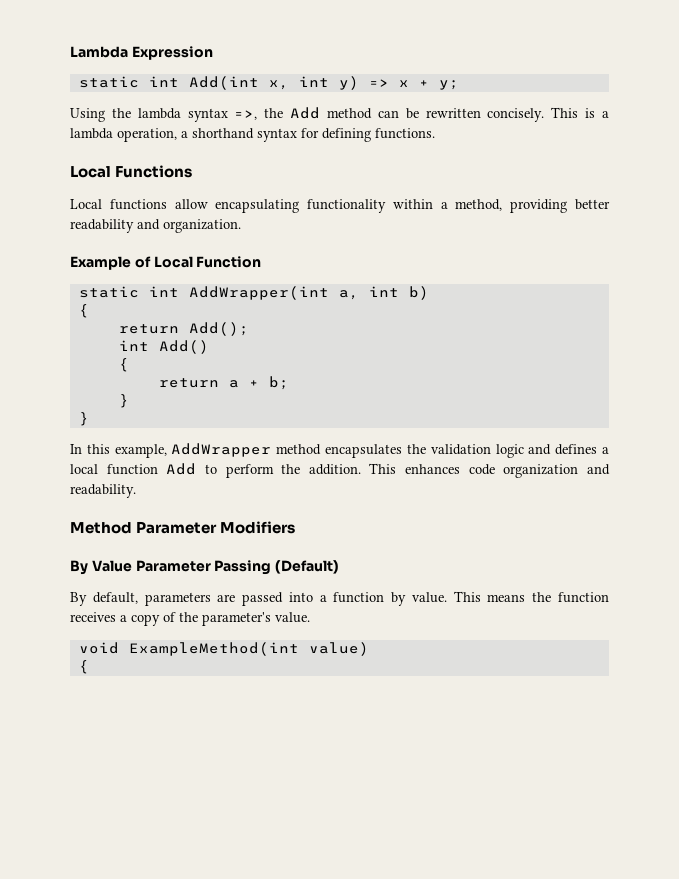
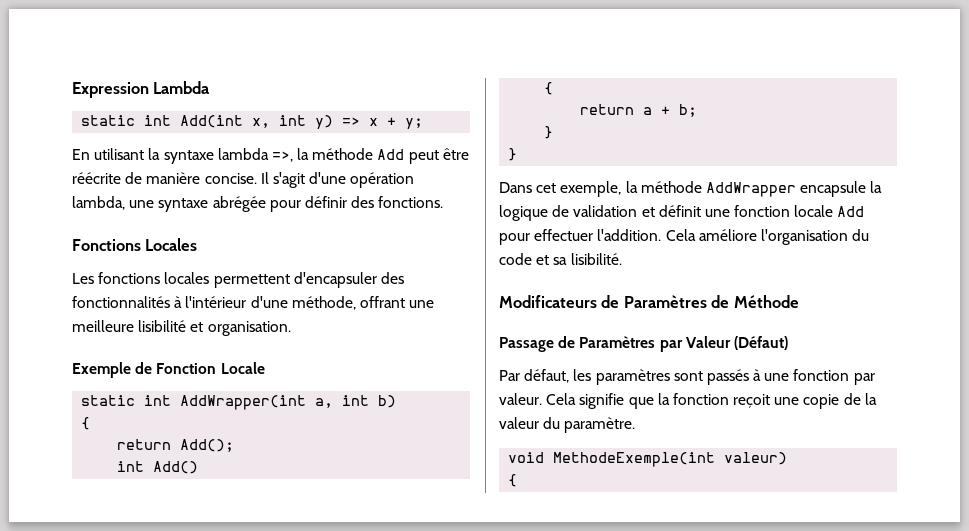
- Lambda Expression
+ Expression Lambda
- Using the lambda syntax =>, the Add method can be rewritten concisely. This is a lambda operation, a shorthand syntax for defining functions.
- Local Functions
- Local functions allow encapsulating functionality within a method, providing better readability and organization.
- Example of Local Function
+ En utilisant la syntaxe lambda =>, la méthode Add peut être réécrite de manière concise. Il s'agit d'une opération lambda, une syntaxe abrégée pour définir des fonctions.
+ Fonctions Locales
+ Les fonctions locales permettent d'encapsuler des fonctionnalités à l'intérieur d'une méthode, offrant une meilleure lisibilité et organisation.
+ Exemple de Fonction Locale
- In this example, AddWrapper method encapsulates the validation logic and defines a local function Add to perform the addition. This enhances code organization and readability.
- Method Parameter Modifiers
- By Value Parameter Passing (Default)
- By default, parameters are passed into a function by value. This means the function receives a copy of the parameter's value.
+ Dans cet exemple, la méthode AddWrapper encapsule la logique de validation et définit une fonction locale Add pour effectuer l'addition. Cela améliore l'organisation du code et sa lisibilité.
+ Modificateurs de Paramètres de Méthode
+ Passage de Paramètres par Valeur (Défaut)
+ Par défaut, les paramètres sont passés à une fonction par valeur. Cela signifie que la fonction reçoit une copie de la valeur du paramètre.
- void ExampleMethod(int value)
+ void MethodeExemple(int valeur)

